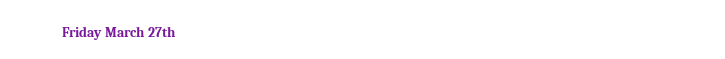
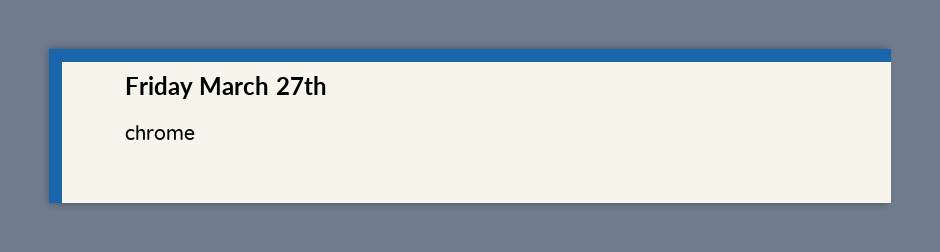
+ chrome

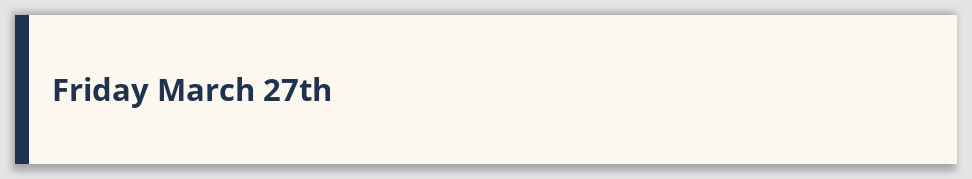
- chrome

